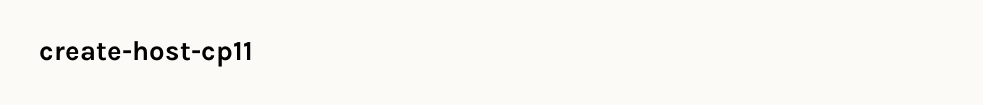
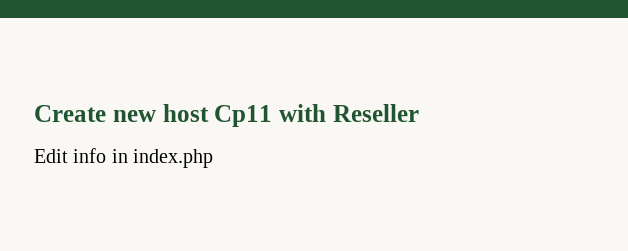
- create-host-cp11
+ Create new host Cp11 with Reseller
+ Edit info in index.php

